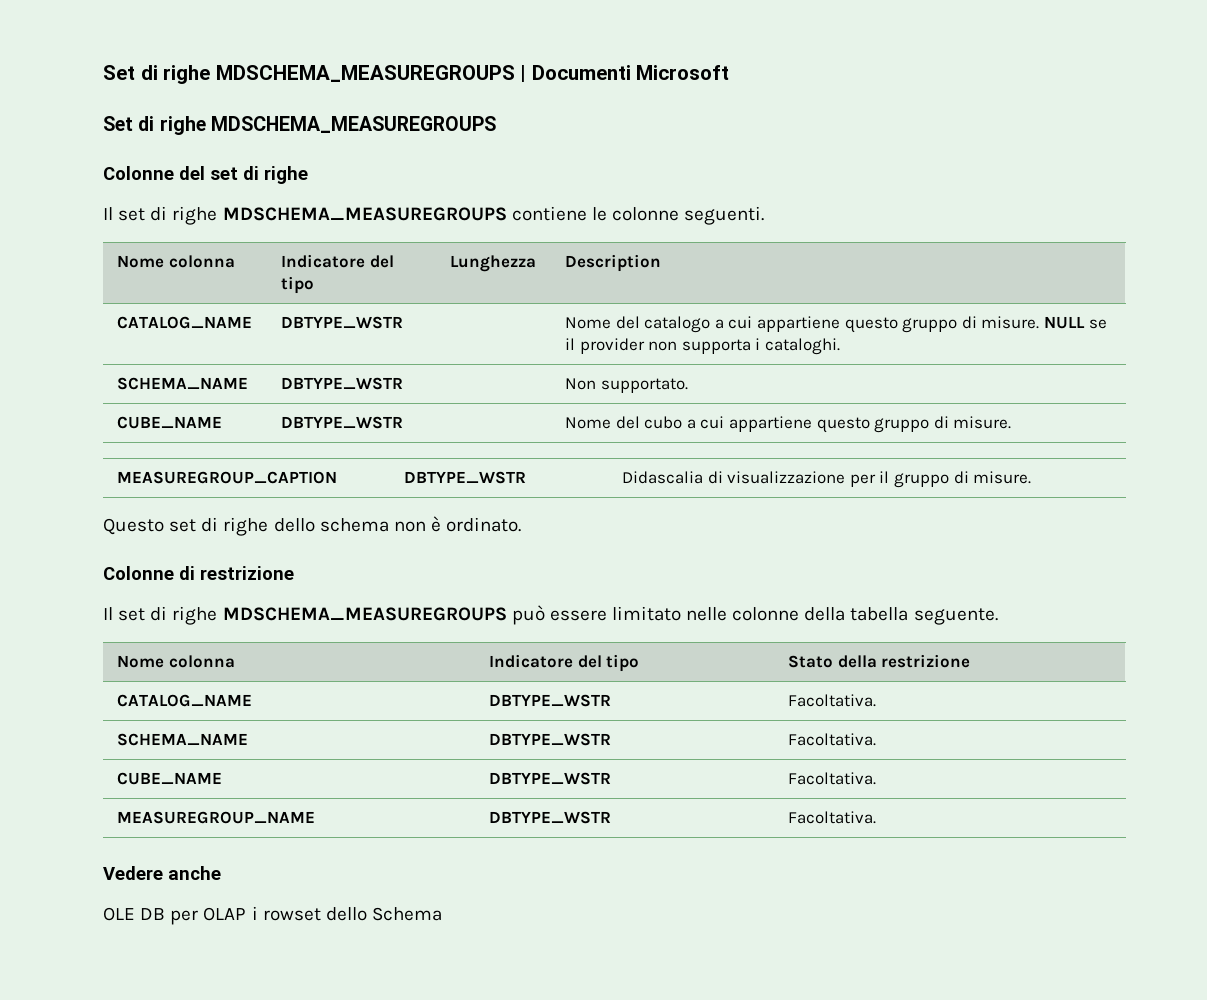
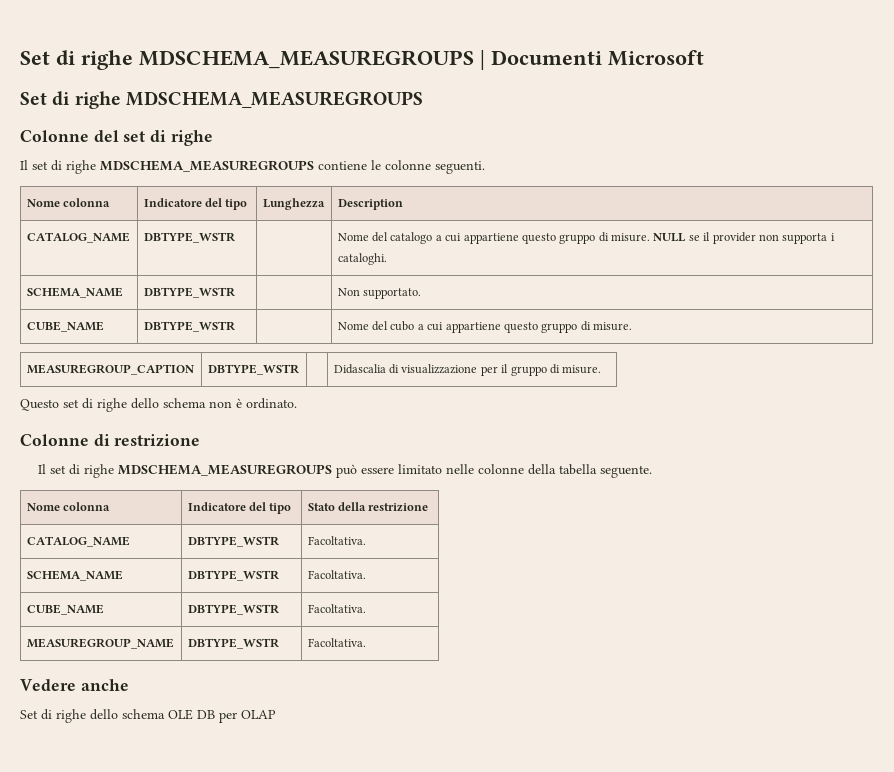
- OLE DB per OLAP i rowset dello Schema
+ Set di righe dello schema OLE DB per OLAP

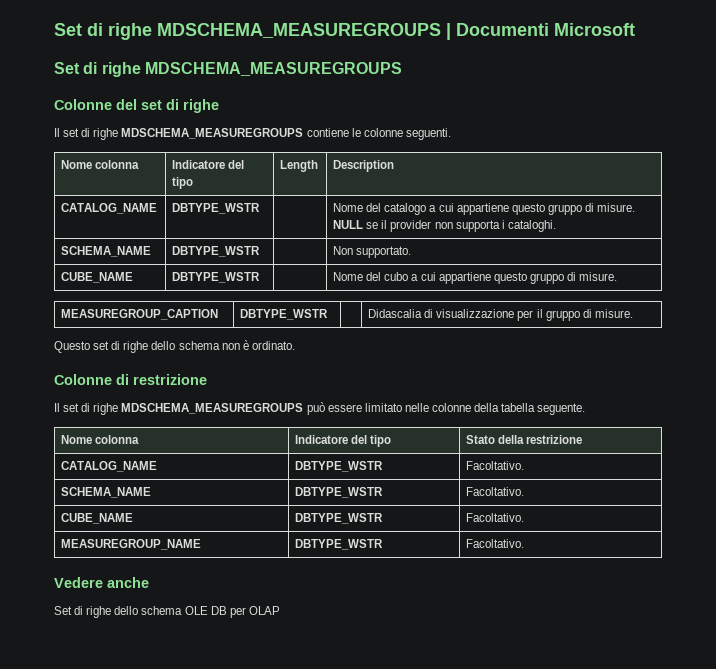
- Nome colonna | Indicatore del tipo | Lunghezza | Description
+ Nome colonna | Indicatore del tipo | Length | Description
- CATALOG_NAME | DBTYPE_WSTR | Facoltativa.
- SCHEMA_NAME | DBTYPE_WSTR | Facoltativa.
- CUBE_NAME | DBTYPE_WSTR | Facoltativa.
+ CATALOG_NAME | DBTYPE_WSTR | Facoltativo.
+ SCHEMA_NAME | DBTYPE_WSTR | Facoltativo.
+ CUBE_NAME | DBTYPE_WSTR | Facoltativo.
- MEASUREGROUP_NAME | DBTYPE_WSTR | Facoltativa.
+ MEASUREGROUP_NAME | DBTYPE_WSTR | Facoltativo.

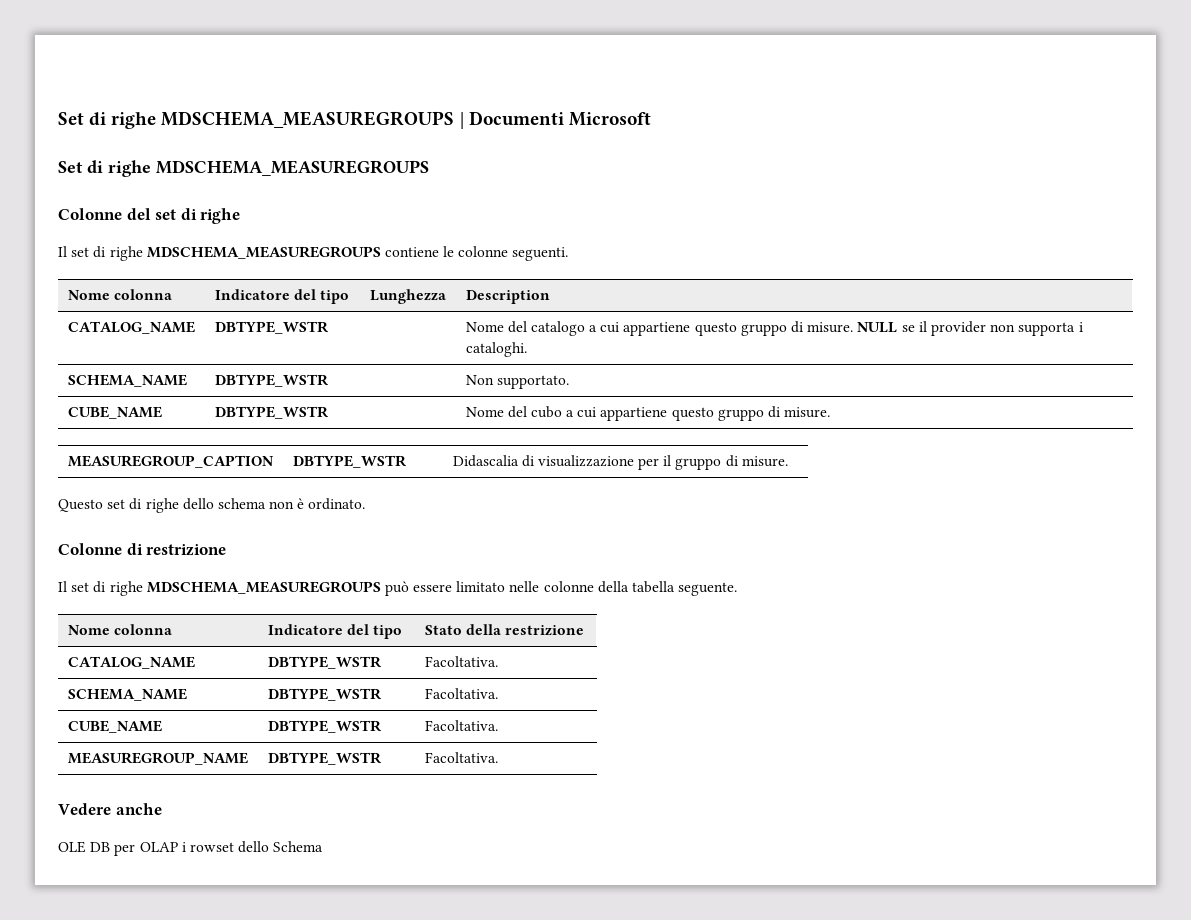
- Nome colonna | Indicatore del tipo | Length | Description
+ Nome colonna | Indicatore del tipo | Lunghezza | Description
- CATALOG_NAME | DBTYPE_WSTR | Facoltativo.
- SCHEMA_NAME | DBTYPE_WSTR | Facoltativo.
- CUBE_NAME | DBTYPE_WSTR | Facoltativo.
+ CATALOG_NAME | DBTYPE_WSTR | Facoltativa.
+ SCHEMA_NAME | DBTYPE_WSTR | Facoltativa.
+ CUBE_NAME | DBTYPE_WSTR | Facoltativa.
- MEASUREGROUP_NAME | DBTYPE_WSTR | Facoltativo.
+ MEASUREGROUP_NAME | DBTYPE_WSTR | Facoltativa.
- Set di righe dello schema OLE DB per OLAP
+ OLE DB per OLAP i rowset dello Schema

